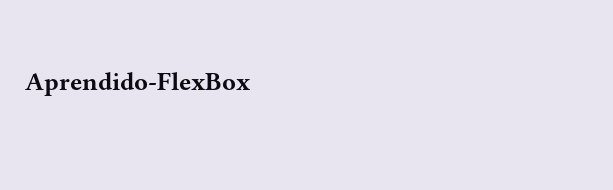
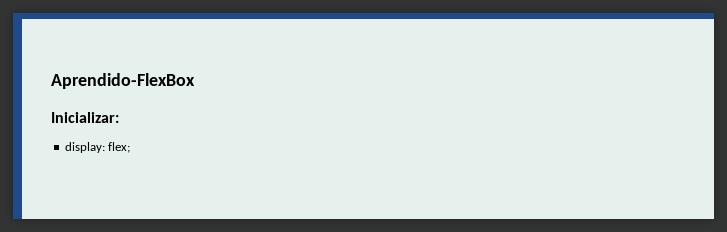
+ Inicializar:
+ display: flex;

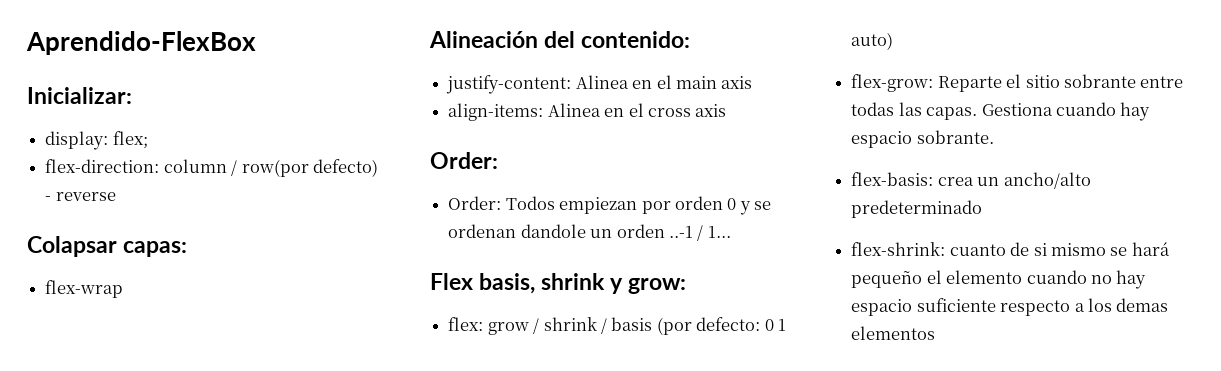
+ flex-direction: column / row(por defecto) - reverse
+ Colapsar capas:
+ flex-wrap
+ Alineación del contenido:
+ justify-content: Alinea en el main axis
+ align-items: Alinea en el cross axis
+ Order:
+ Order: Todos empiezan por orden 0 y se ordenan dandole un orden ..-1 / 1...
+ Flex basis, shrink y grow:
+ flex: grow / shrink / basis (por defecto: 0 1 auto)
+ flex-grow: Reparte el sitio sobrante entre todas las capas. Gestiona cuando hay espacio sobrante.
+ flex-basis: crea un ancho/alto predeterminado
+ flex-shrink: cuanto de si mismo se hará pequeño el elemento cuando no hay espacio suficiente respecto a los demas elementos

